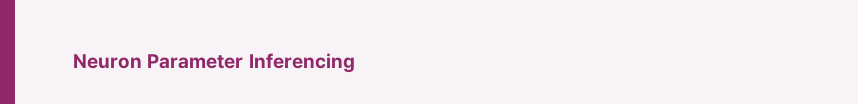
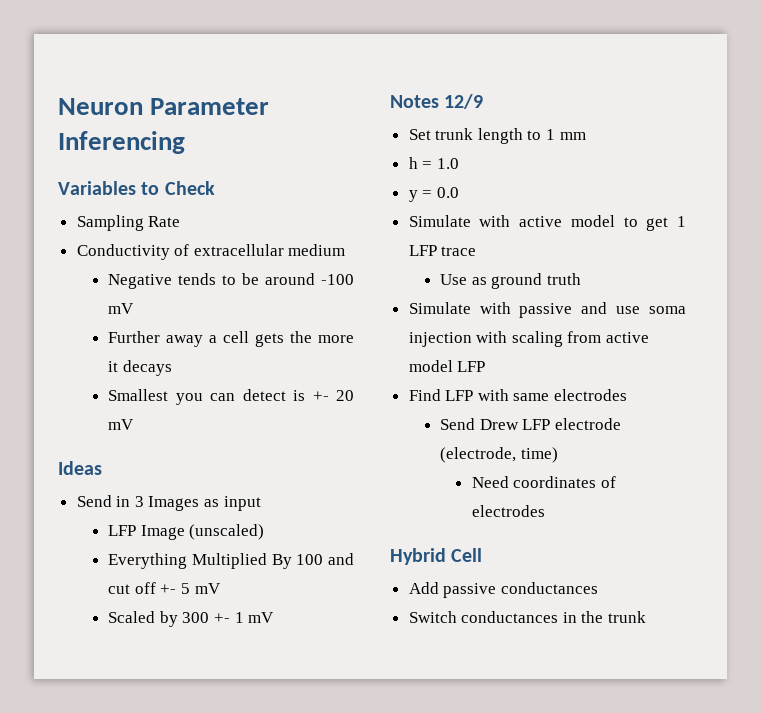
+ Variables to Check
+ Sampling Rate
+ Conductivity of extracellular medium
+ Negative tends to be around -100 mV
+ Further away a cell gets the more it decays
+ Smallest you can detect is +- 20 mV
+ Ideas
+ Send in 3 Images as input
+ LFP Image (unscaled)
+ Everything Multiplied By 100 and cut off +- 5 mV
+ Scaled by 300 +- 1 mV
+ Notes 12/9
+ Set trunk length to 1 mm
+ h = 1.0
+ y = 0.0
+ Simulate with active model to get 1 LFP trace
+ Use as ground truth
+ Simulate with passive and use soma injection with scaling from active model LFP
+ Find LFP with same electrodes
+ Send Drew LFP electrode (electrode, time)
+ Need coordinates of electrodes
+ Hybrid Cell
+ Add passive conductances
+ Switch conductances in the trunk

